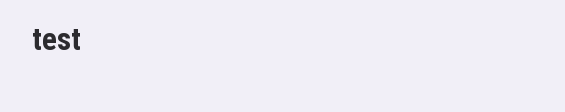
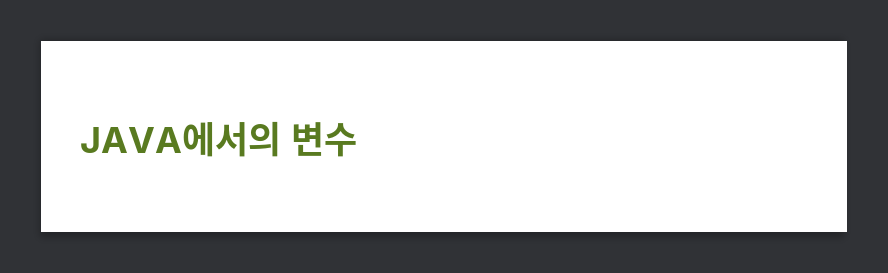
- test
+ JAVA에서의 변수

